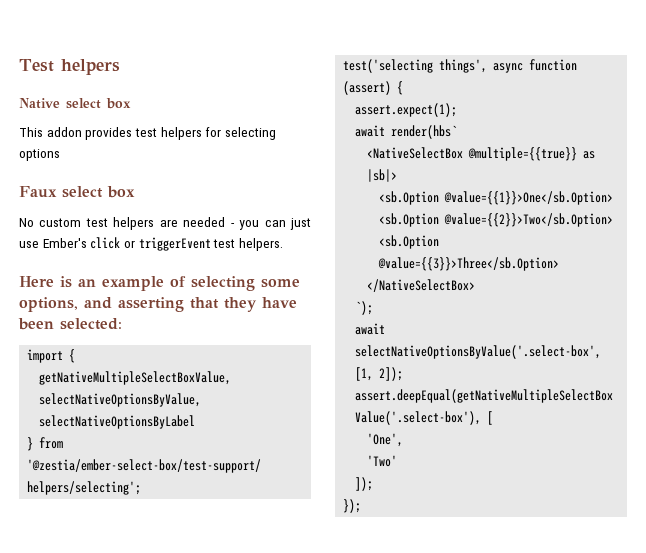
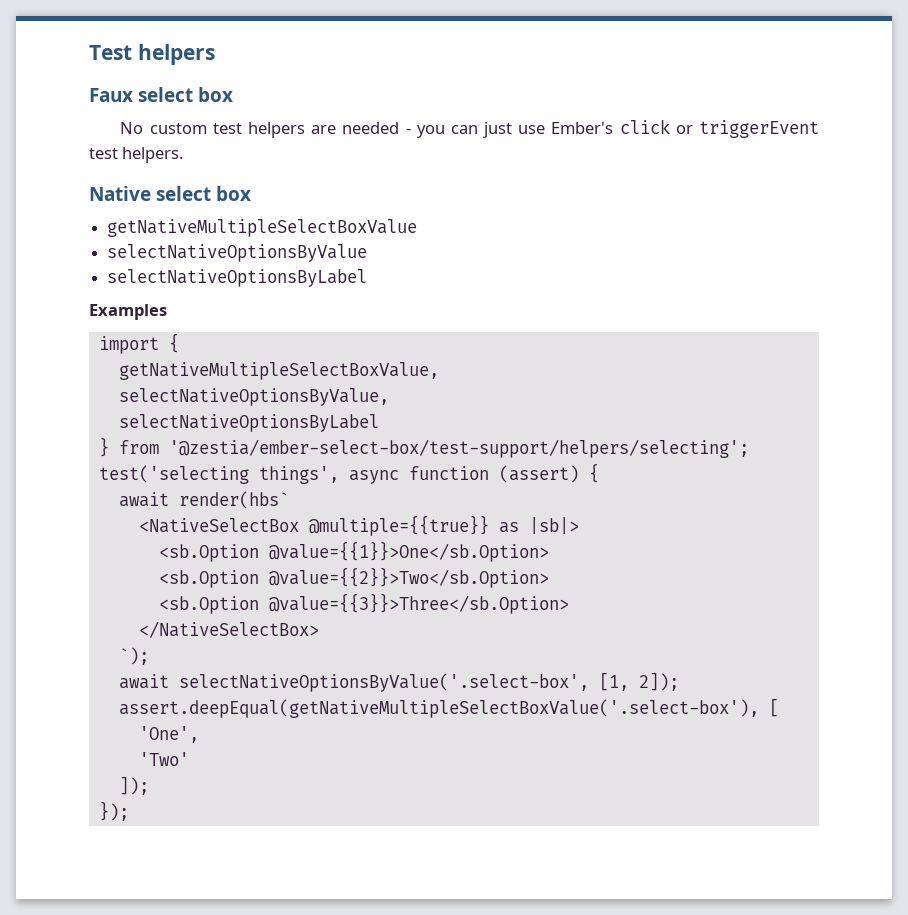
- Native select box
- This addon provides test helpers for selecting options
- Here is an example of selecting some options, and asserting that they have been selected:
+ Native select box
+ getNativeMultipleSelectBoxValue
+ selectNativeOptionsByValue
+ selectNativeOptionsByLabel
+ Examples
- assert.expect(1);

